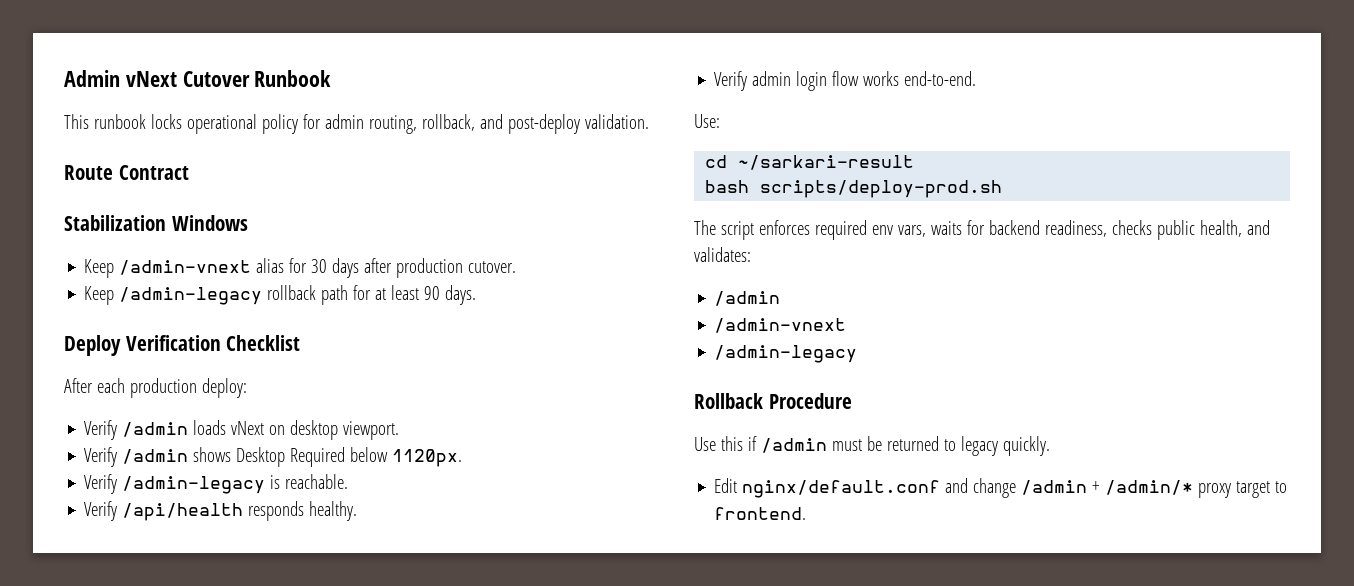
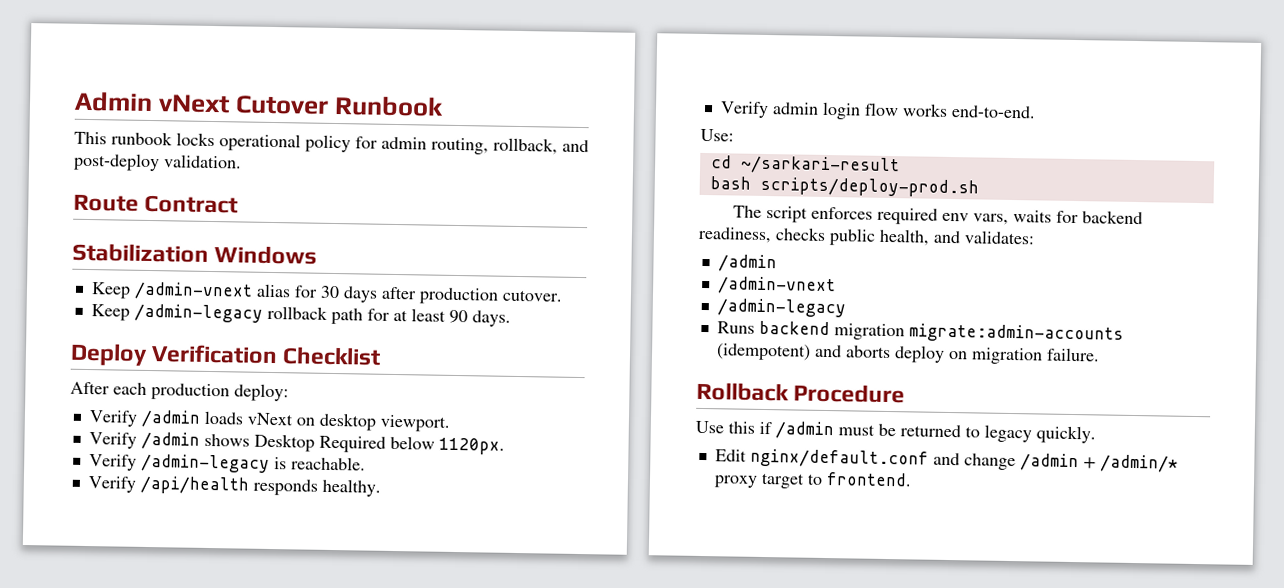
+ Runs backend migration migrate:admin-accounts (idempotent) and aborts deploy on migration failure.

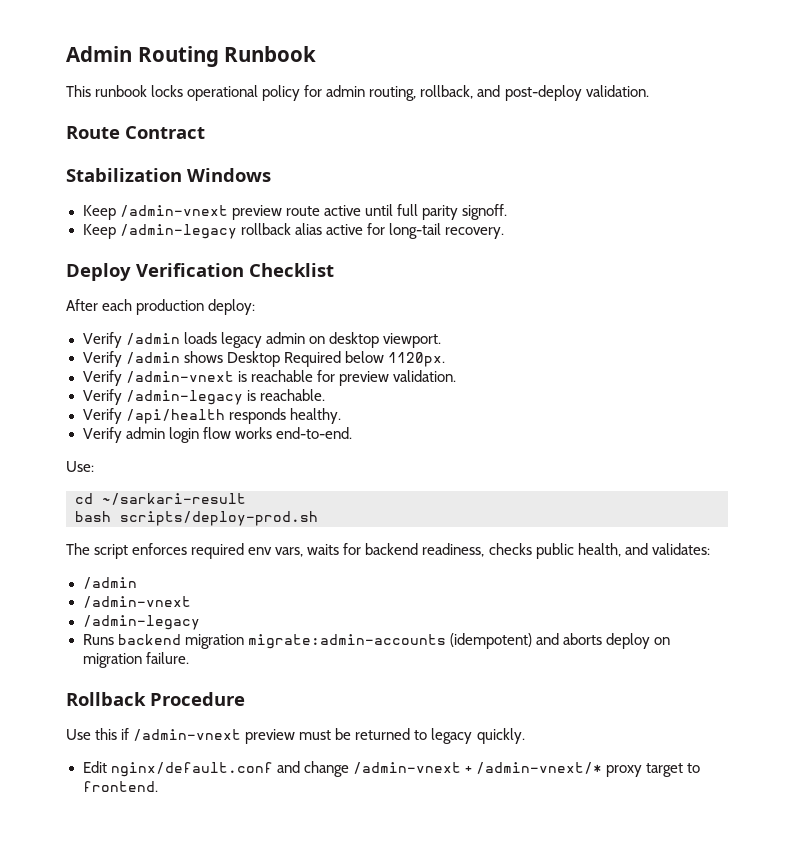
- Admin vNext Cutover Runbook
+ Admin Routing Runbook
- Keep /admin-vnext alias for 30 days after production cutover.
- Keep /admin-legacy rollback path for at least 90 days.
+ Keep /admin-vnext preview route active until full parity signoff.
+ Keep /admin-legacy rollback alias active for long-tail recovery.
- Verify /admin loads vNext on desktop viewport.
+ Verify /admin loads legacy admin on desktop viewport.
+ Verify /admin-vnext is reachable for preview validation.
- Use this if /admin must be returned to legacy quickly.
+ Use this if /admin-vnext preview must be returned to legacy quickly.
- Edit nginx/default.conf and change /admin + /admin/* proxy target to frontend.
+ Edit nginx/default.conf and change /admin-vnext + /admin-vnext/* proxy target to frontend.

